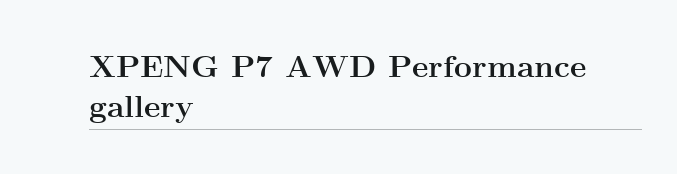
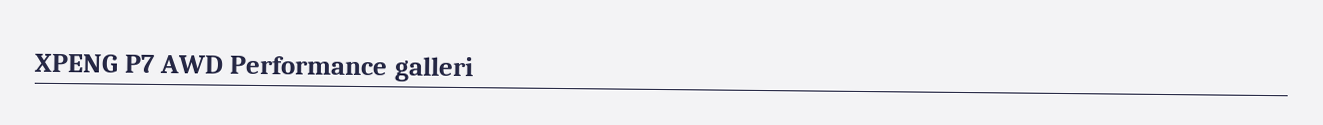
- XPENG P7 AWD Performance gallery
+ XPENG P7 AWD Performance galleri

